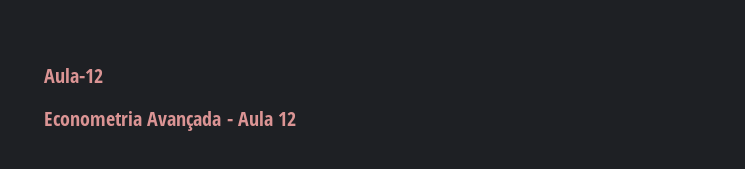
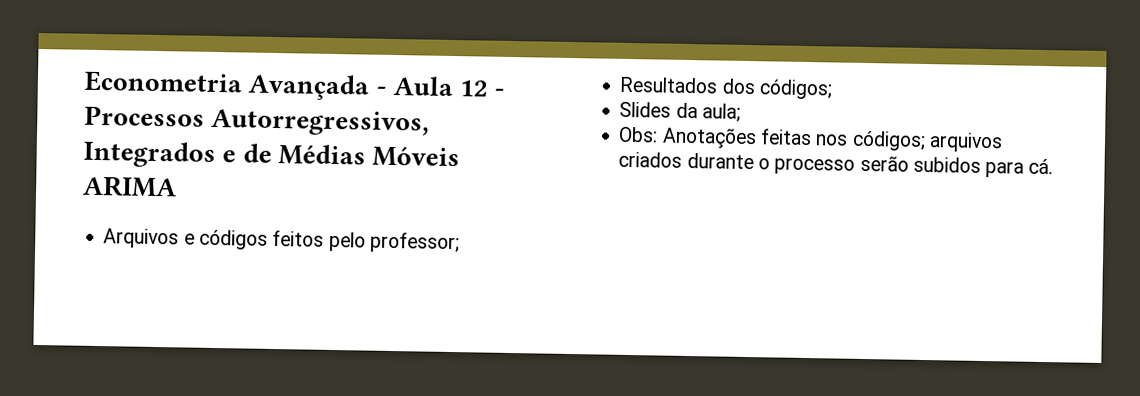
- Aula-12
- Econometria Avançada - Aula 12
+ Econometria Avançada - Aula 12 - Processos Autorregressivos, Integrados e de Médias Móveis ARIMA
+ Arquivos e códigos feitos pelo professor;
+ Resultados dos códigos;
+ Slides da aula;
+ Obs: Anotações feitas nos códigos; arquivos criados durante o processo serão subidos para cá.

